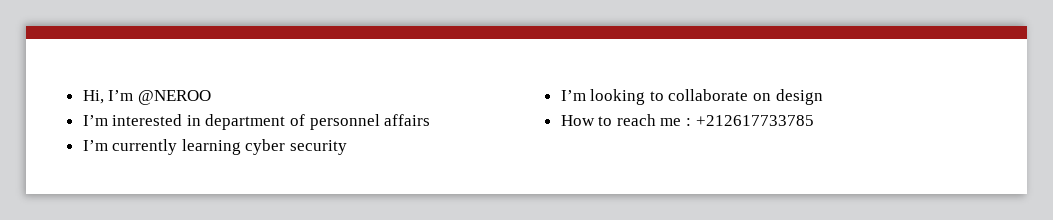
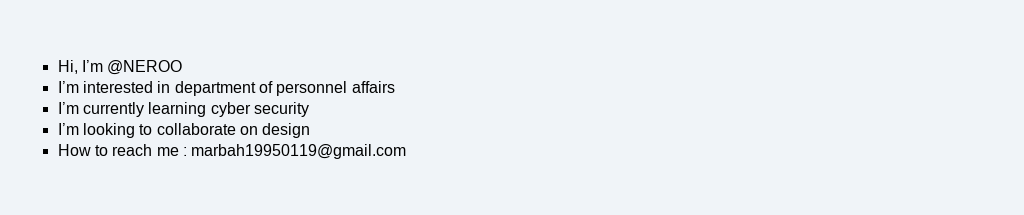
- How to reach me : +212617733785
+ How to reach me : marbah19950119@gmail.com

